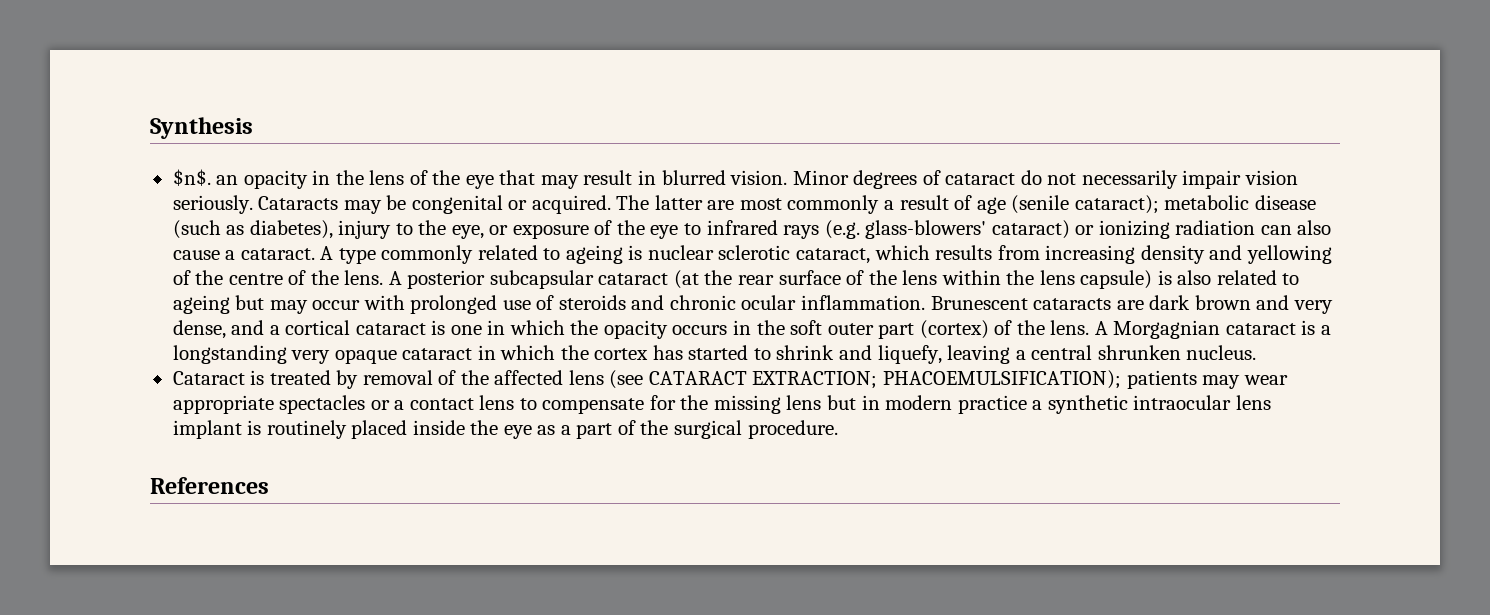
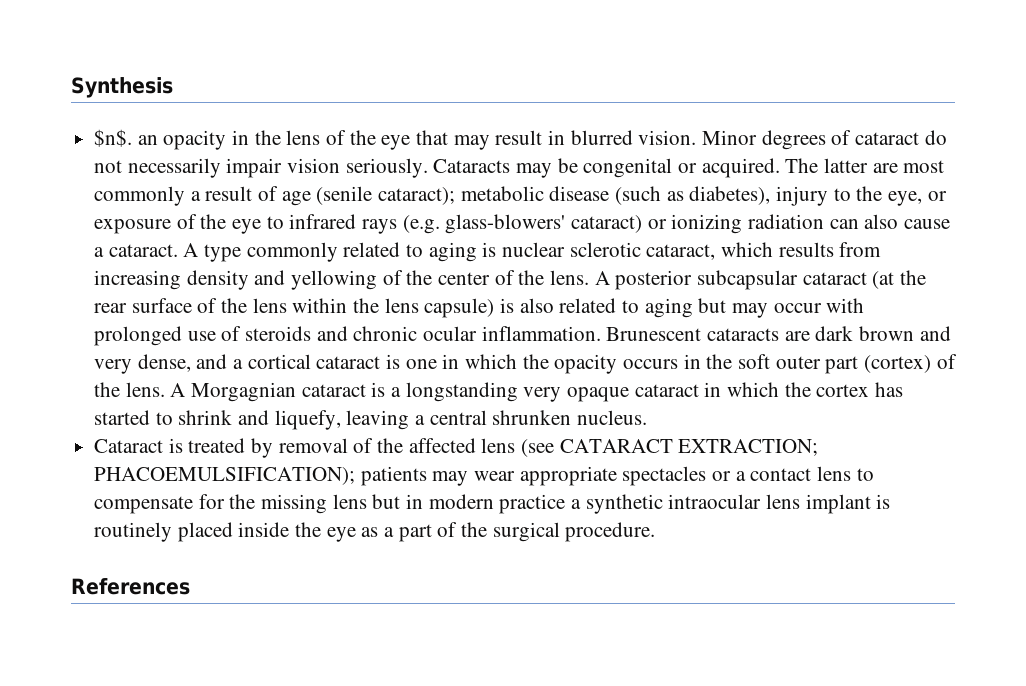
- A type commonly related to ageing is nuclear sclerotic cataract, which results from increasing density and yellowing of the centre of the lens.
+ A type commonly related to aging is nuclear sclerotic cataract, which results from increasing density and yellowing of the center of the lens.
- A posterior subcapsular cataract (at the rear surface of the lens within the lens capsule) is also related to ageing but may occur with prolonged use of steroids and chronic ocular inflammation.
+ A posterior subcapsular cataract (at the rear surface of the lens within the lens capsule) is also related to aging but may occur with prolonged use of steroids and chronic ocular inflammation.

